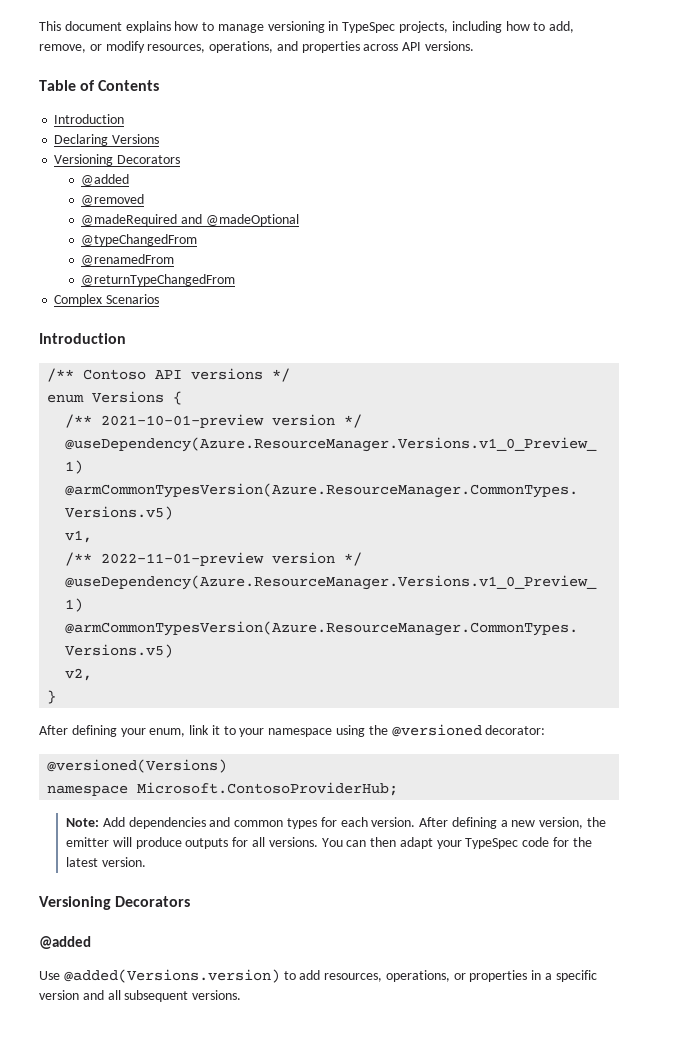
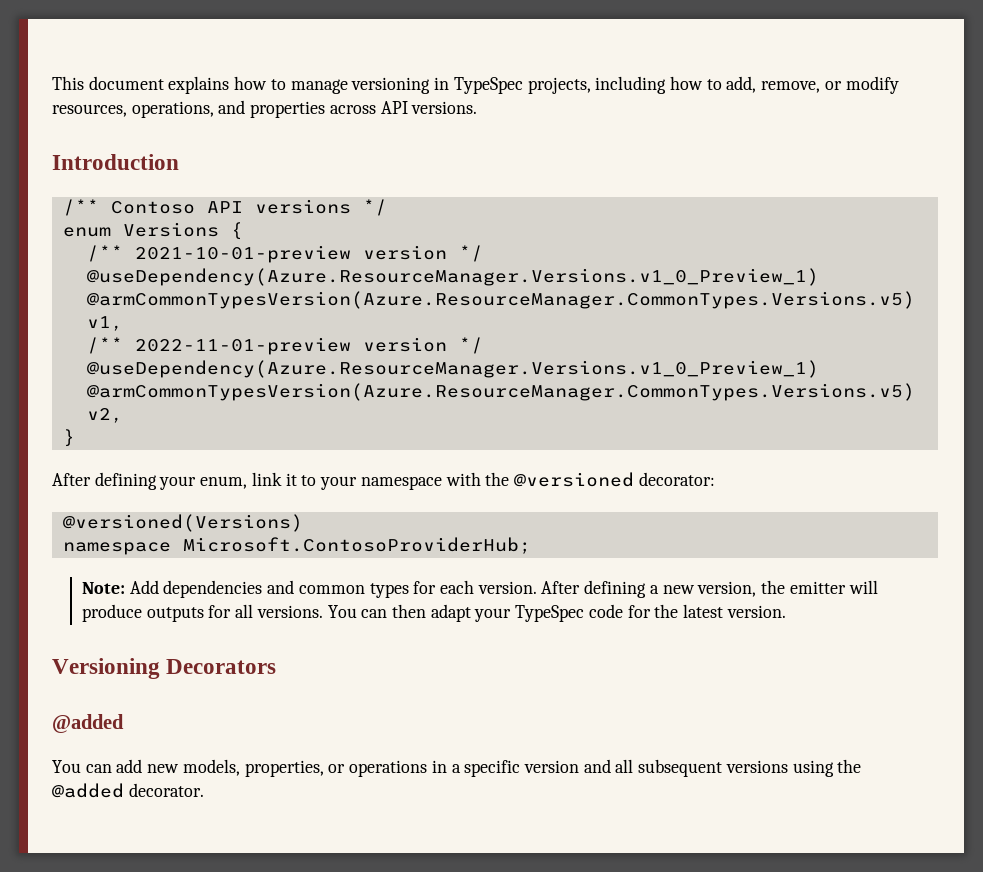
- Table of Contents
- Introduction
- Declaring Versions
- Versioning Decorators
- @added
- @removed
- @madeRequired and @madeOptional
- @typeChangedFrom
- @renamedFrom
- @returnTypeChangedFrom
- Complex Scenarios
- After defining your enum, link it to your namespace using the @versioned decorator:
+ After defining your enum, link it to your namespace with the @versioned decorator:
- Use @added(Versions.version) to add resources, operations, or properties in a specific version and all subsequent versions.
+ You can add new models, properties, or operations in a specific version and all subsequent versions using the @added decorator.

